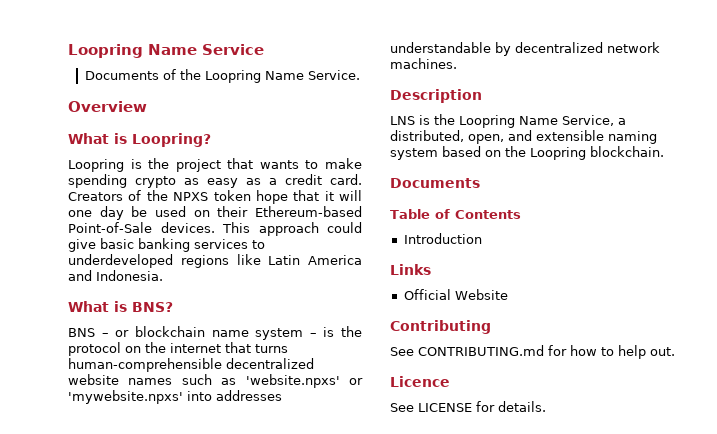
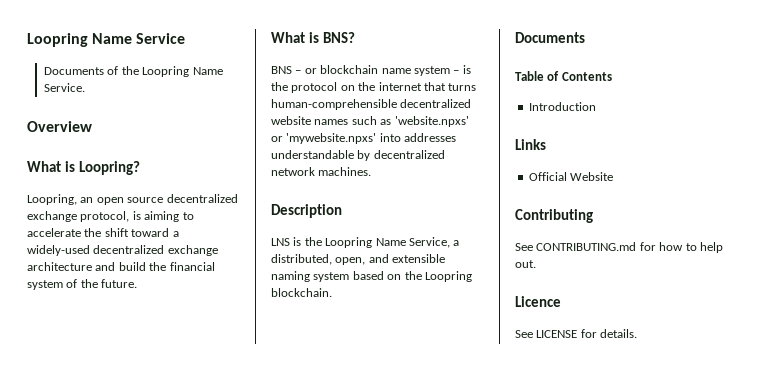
- Loopring is the project that wants to make spending crypto as easy as a credit card. Creators of the NPXS token hope that it will one day be used on their Ethereum-based Point-of-Sale devices. This approach could give basic banking services to underdeveloped regions like Latin America and Indonesia.
+ Loopring, an open source decentralized exchange protocol, is aiming to accelerate the shift toward a widely-used decentralized exchange architecture and build the financial system of the future.

